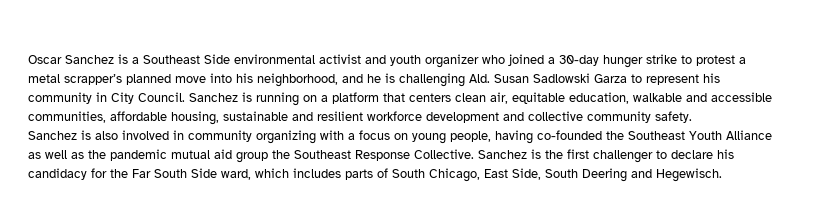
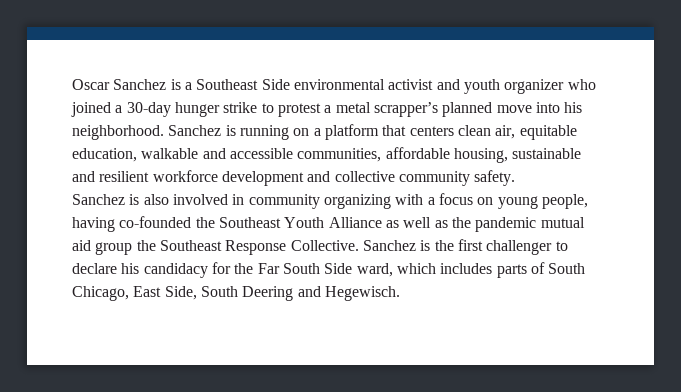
- Oscar Sanchez is a Southeast Side environmental activist and youth organizer who joined a 30-day hunger strike to protest a metal scrapper’s planned move into his neighborhood, and he is challenging Ald. Susan Sadlowski Garza to represent his community in City Council.
+ Oscar Sanchez is a Southeast Side environmental activist and youth organizer who joined a 30-day hunger strike to protest a metal scrapper’s planned move into his neighborhood.

